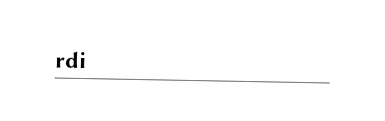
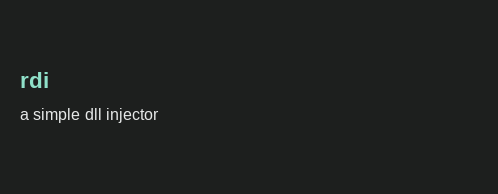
+ a simple dll injector

